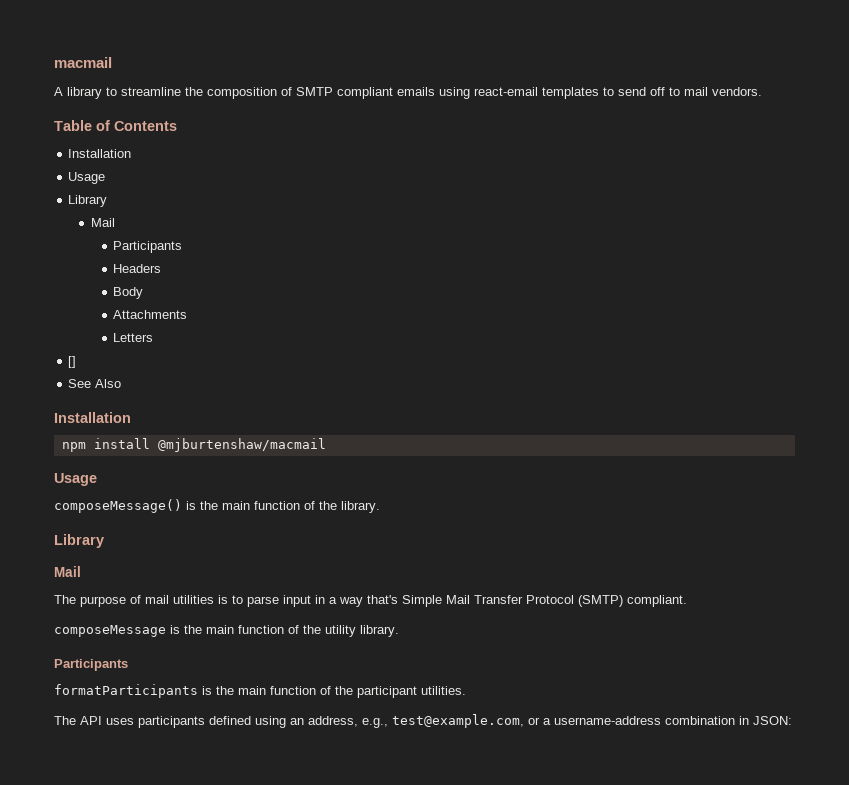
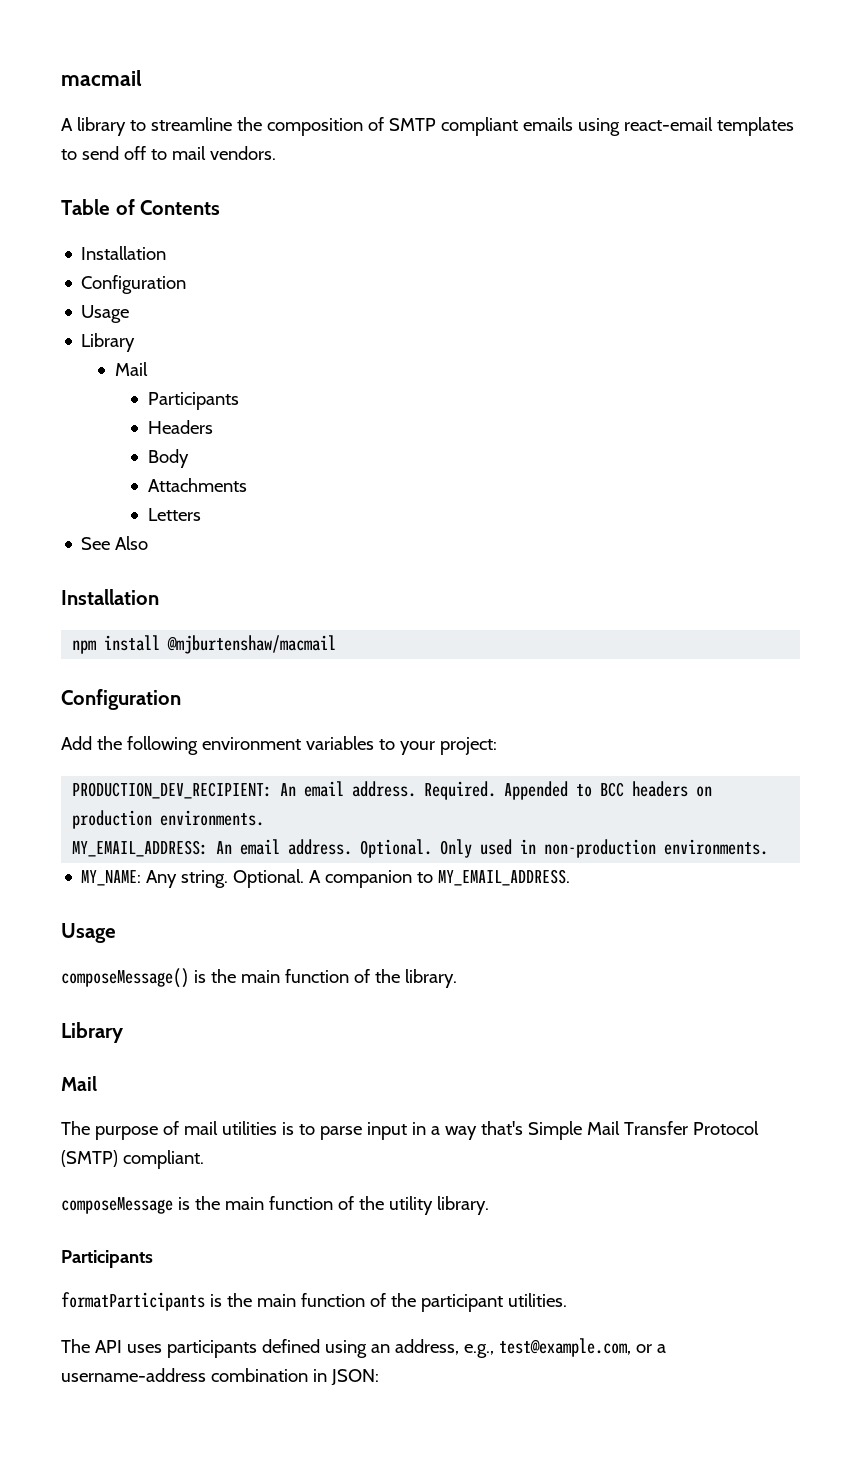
  Table of Contents
  Installation
+ Configuration
- []
  npm install @mjburtenshaw/macmail
+ Configuration
+ Add the following environment variables to your project:
+ PRODUCTION_DEV_RECIPIENT: An email address. Required. Appended to BCC headers on production environments.
+ MY_EMAIL_ADDRESS: An email address. Optional. Only used in non-production environments.
+ MY_NAME: Any string. Optional. A companion to MY_EMAIL_ADDRESS.

